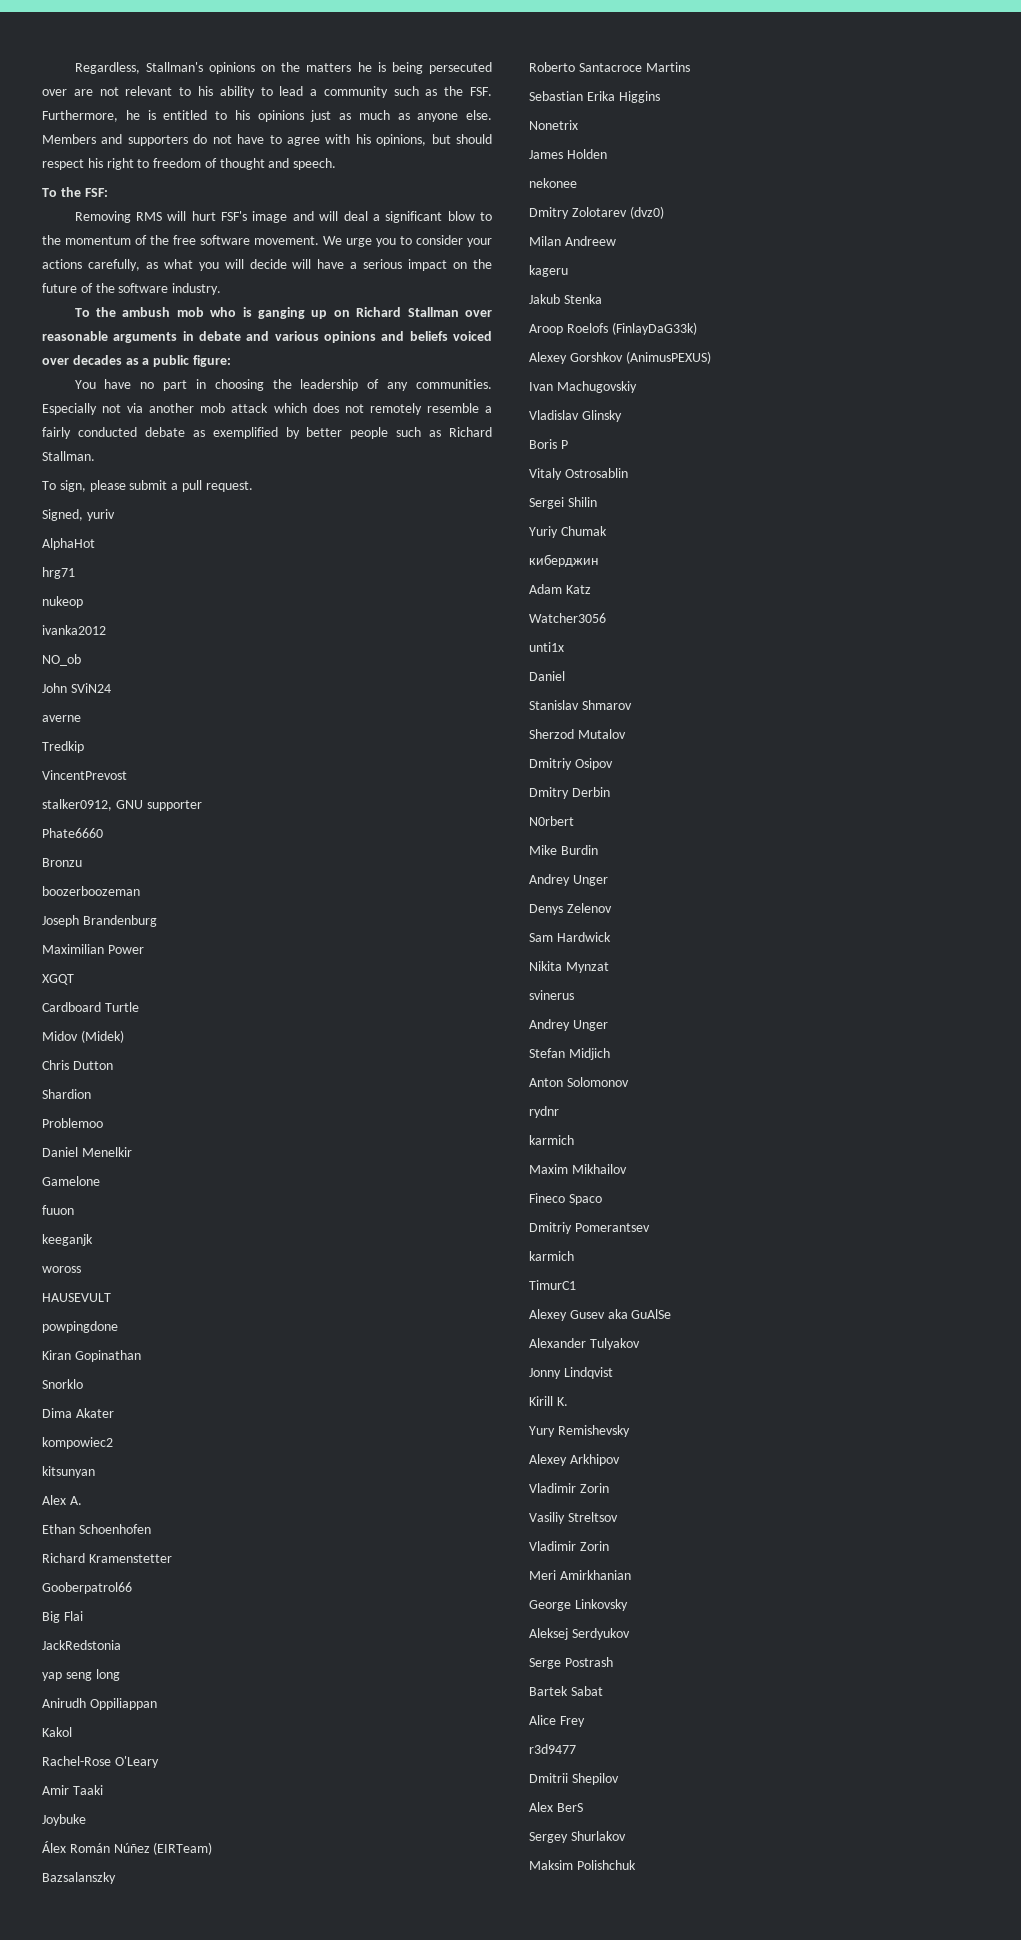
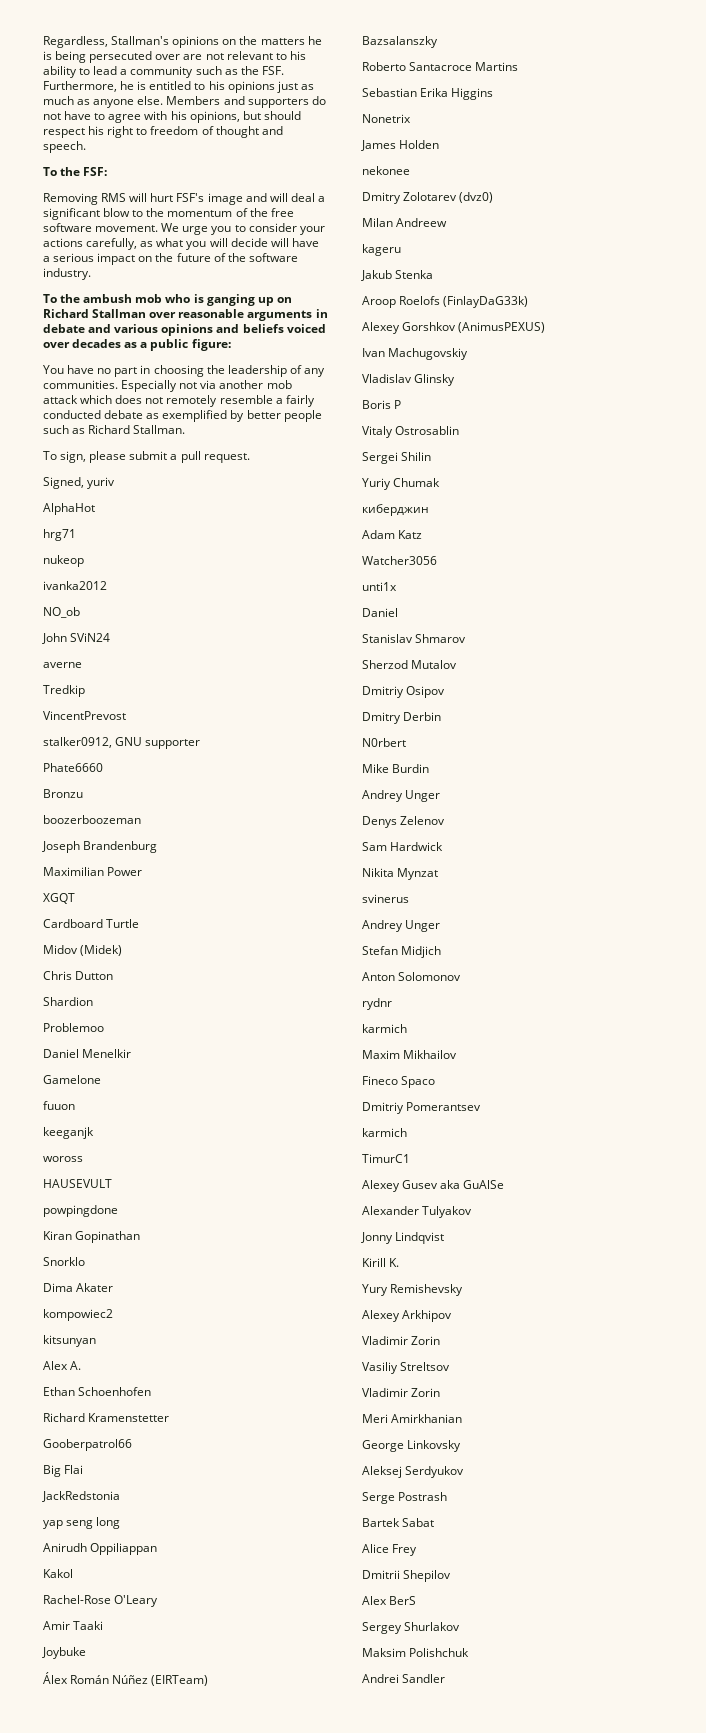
- r3d9477
+ Andrei Sandler

